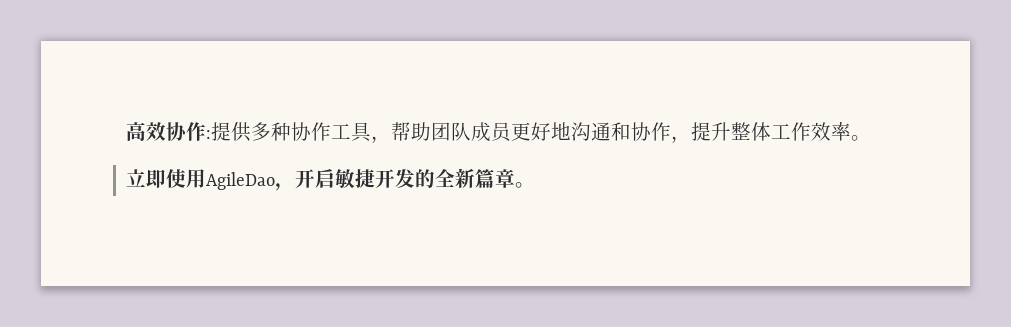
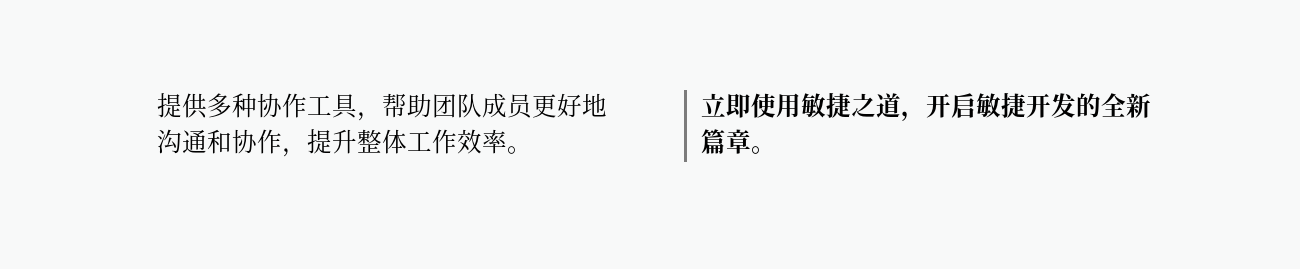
- 高效协作:提供多种协作工具，帮助团队成员更好地沟通和协作，提升整体工作效率。
+ 提供多种协作工具，帮助团队成员更好地沟通和协作，提升整体工作效率。
- 立即使用AgileDao，开启敏捷开发的全新篇章。
+ 立即使用敏捷之道，开启敏捷开发的全新篇章。

